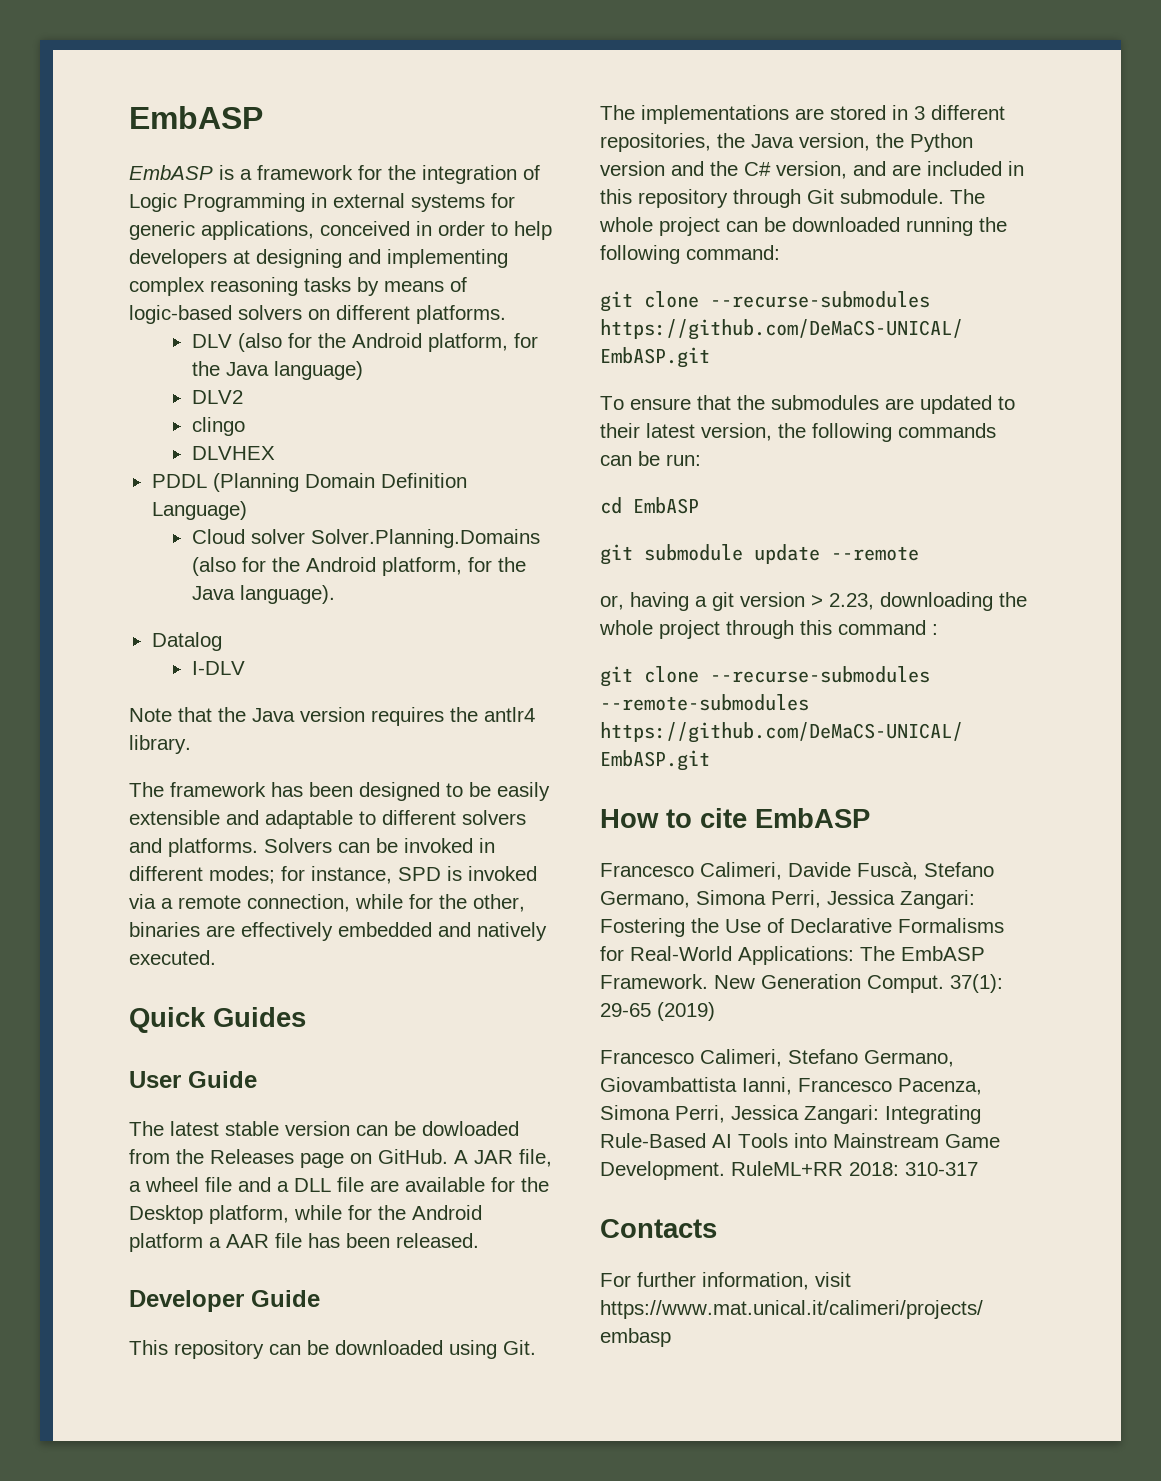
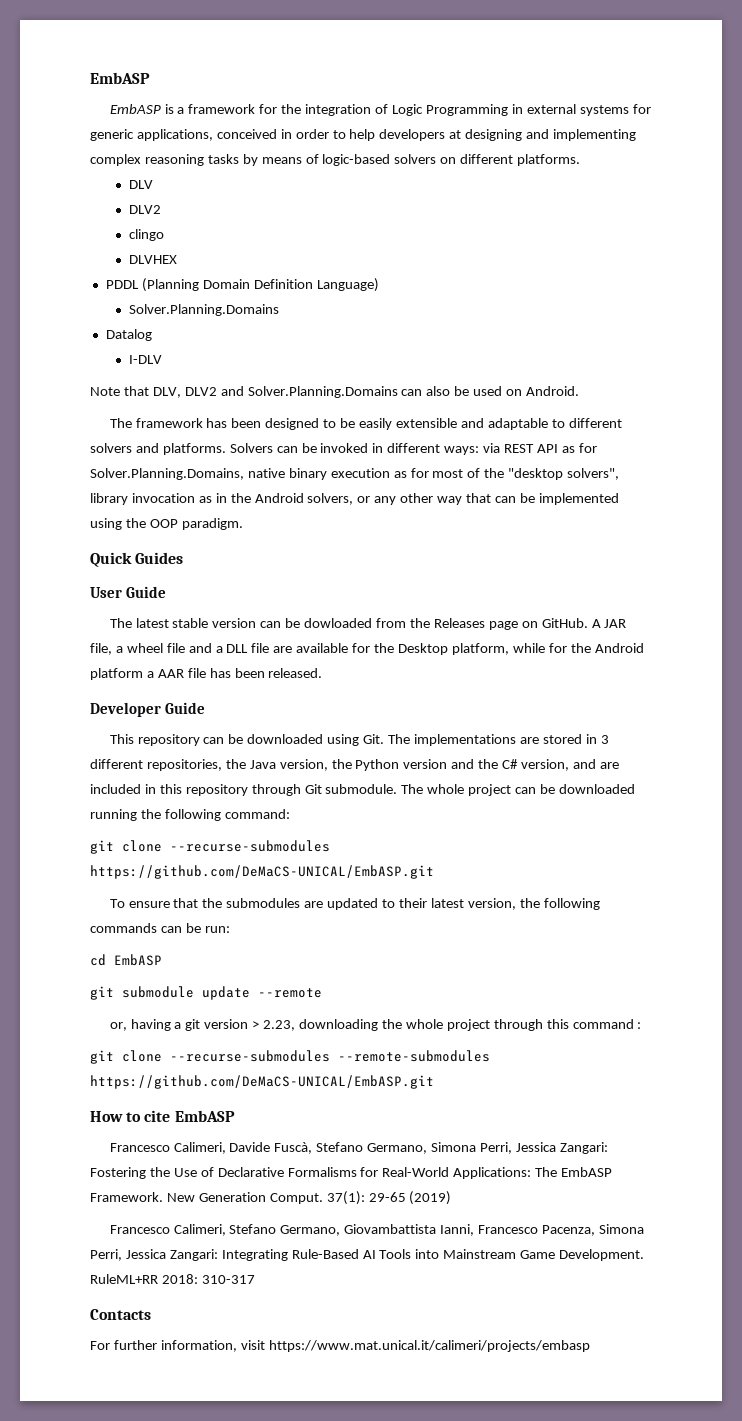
- DLV (also for the Android platform, for the Java language)
+ DLV
  PDDL (Planning Domain Definition Language)
- Cloud solver Solver.Planning.Domains (also for the Android platform, for the Java language).
+ Solver.Planning.Domains
  Datalog
  I-DLV
- Note that the Java version requires the antlr4 library.
+ Note that DLV, DLV2 and Solver.Planning.Domains can also be used on Android.
- Solvers can be invoked in different modes; for instance, SPD is invoked via a remote connection, while for the other, binaries are effectively embedded and natively executed.
+ Solvers can be invoked in different ways: via REST API as for Solver.Planning.Domains, native binary execution as for most of the "desktop solvers", library invocation as in the Android solvers, or any other way that can be implemented using the OOP paradigm.

